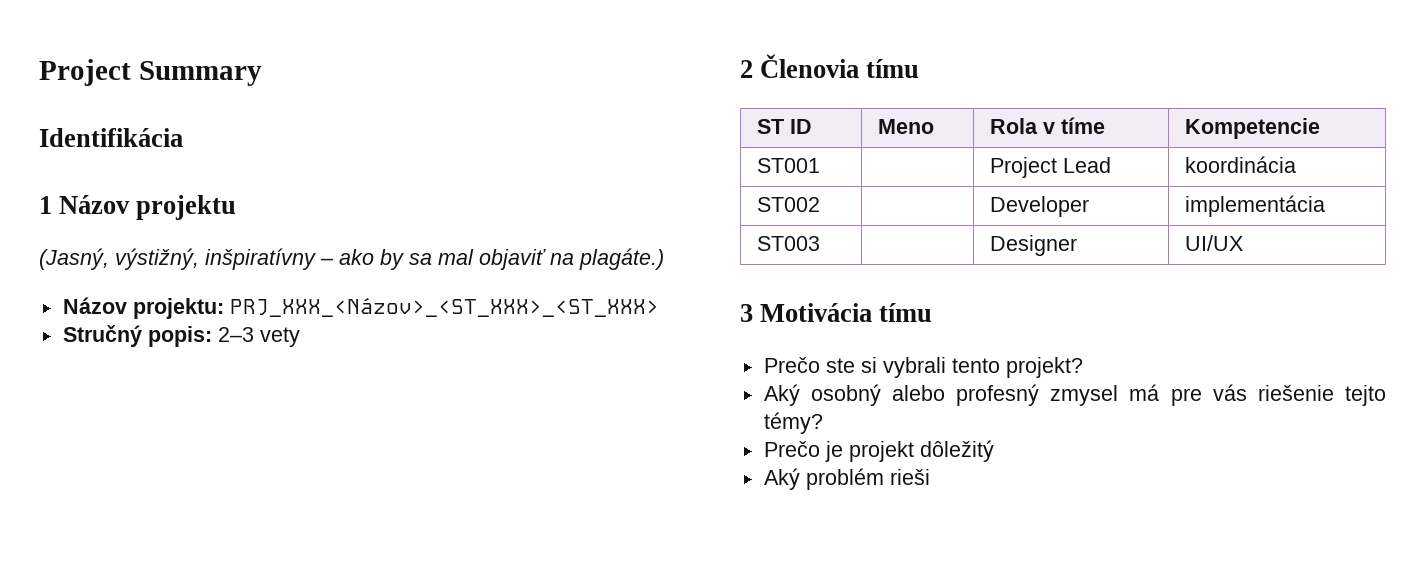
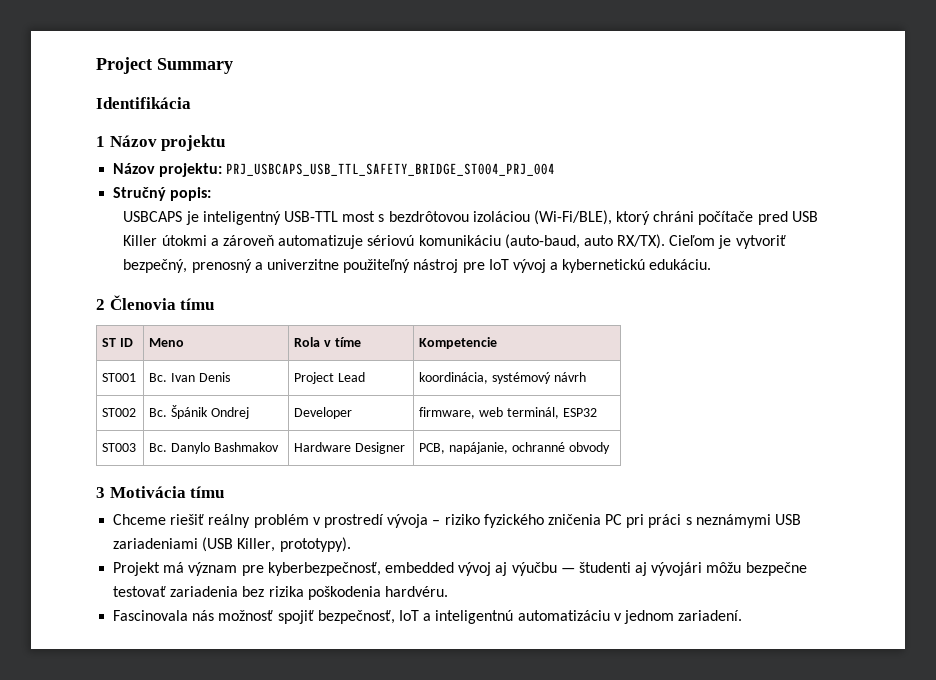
- (Jasný, výstižný, inšpiratívny – ako by sa mal objaviť na plagáte.)
- Názov projektu: PRJ_XXX_<Názov>_<ST_XXX>_<ST_XXX>
+ Názov projektu: PRJ_USBCAPS_USB_TTL_SAFETY_BRIDGE_ST004_PRJ_004
- Stručný popis: 2–3 vety
+ Stručný popis:
+ USBCAPS je inteligentný USB-TTL most s bezdrôtovou izoláciou (Wi-Fi/BLE), ktorý chráni počítače pred USB Killer útokmi a zároveň automatizuje sériovú komunikáciu (auto-baud, auto RX/TX). Cieľom je vytvoriť bezpečný, prenosný a univerzitne použiteľný nástroj pre IoT vývoj a kybernetickú edukáciu.
- ST001 | | Project Lead | koordinácia
- ST002 | | Developer | implementácia
- ST003 | | Designer | UI/UX
+ ST001 | Bc. Ivan Denis | Project Lead | koordinácia, systémový návrh
+ ST002 | Bc. Špánik Ondrej | Developer | firmware, web terminál, ESP32
+ ST003 | Bc. Danylo Bashmakov | Hardware Designer | PCB, napájanie, ochranné obvody
  3 Motivácia tímu
- Prečo ste si vybrali tento projekt?
- Aký osobný alebo profesný zmysel má pre vás riešenie tejto témy?
- Prečo je projekt dôležitý
- Aký problém rieši
+ Chceme riešiť reálny problém v prostredí vývoja – riziko fyzického zničenia PC pri práci s neznámymi USB zariadeniami (USB Killer, prototypy).
+ Projekt má význam pre kyberbezpečnosť, embedded vývoj aj výučbu — študenti aj vývojári môžu bezpečne testovať zariadenia bez rizika poškodenia hardvéru.
+ Fascinovala nás možnosť spojiť bezpečnosť, IoT a inteligentnú automatizáciu v jednom zariadení.

